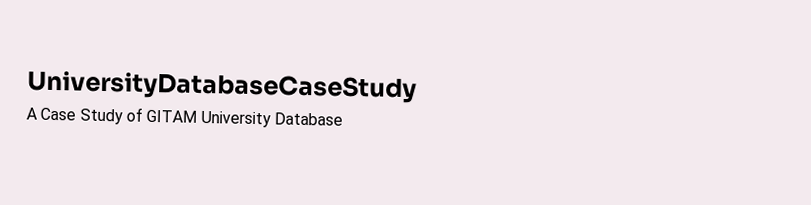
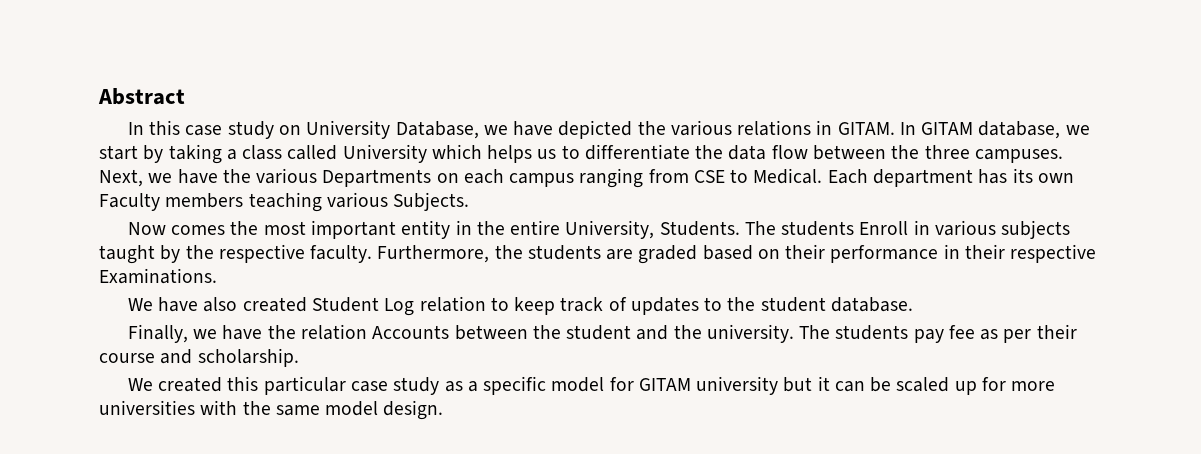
- UniversityDatabaseCaseStudy
- A Case Study of GITAM University Database
+ Abstract
+ In this case study on University Database, we have depicted the various relations in GITAM. In GITAM database, we start by taking a class called University which helps us to differentiate the data flow between the three campuses. Next, we have the various Departments on each campus ranging from CSE to Medical. Each department has its own Faculty members teaching various Subjects.
+ Now comes the most important entity in the entire University, Students. The students Enroll in various subjects taught by the respective faculty. Furthermore, the students are graded based on their performance in their respective Examinations.
+ We have also created Student Log relation to keep track of updates to the student database.
+ Finally, we have the relation Accounts between the student and the university. The students pay fee as per their course and scholarship.
+ We created this particular case study as a specific model for GITAM university but it can be scaled up for more universities with the same model design.

